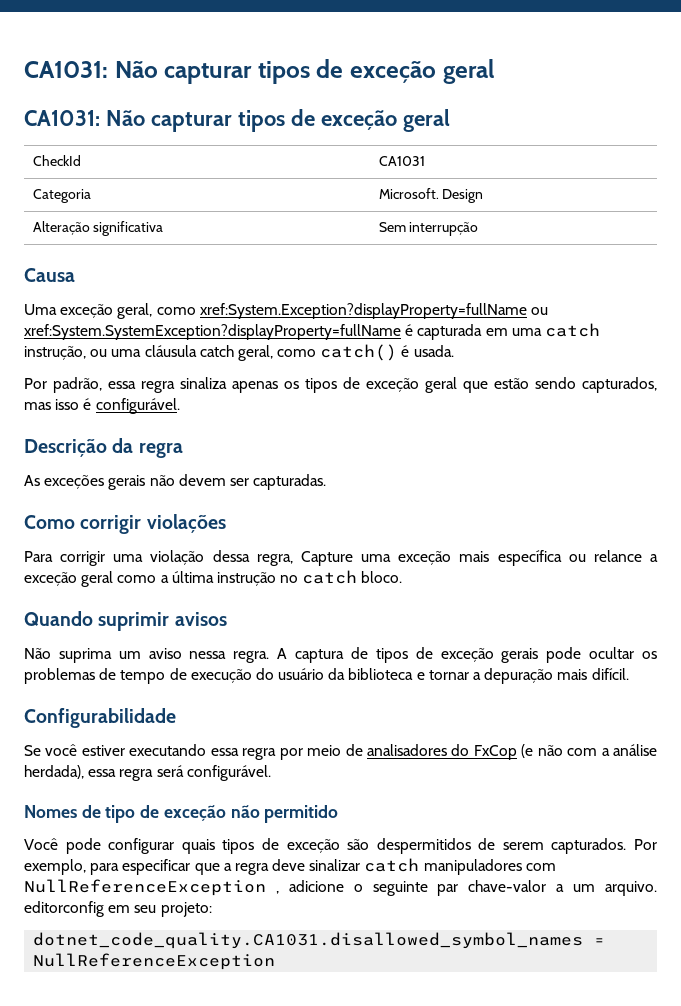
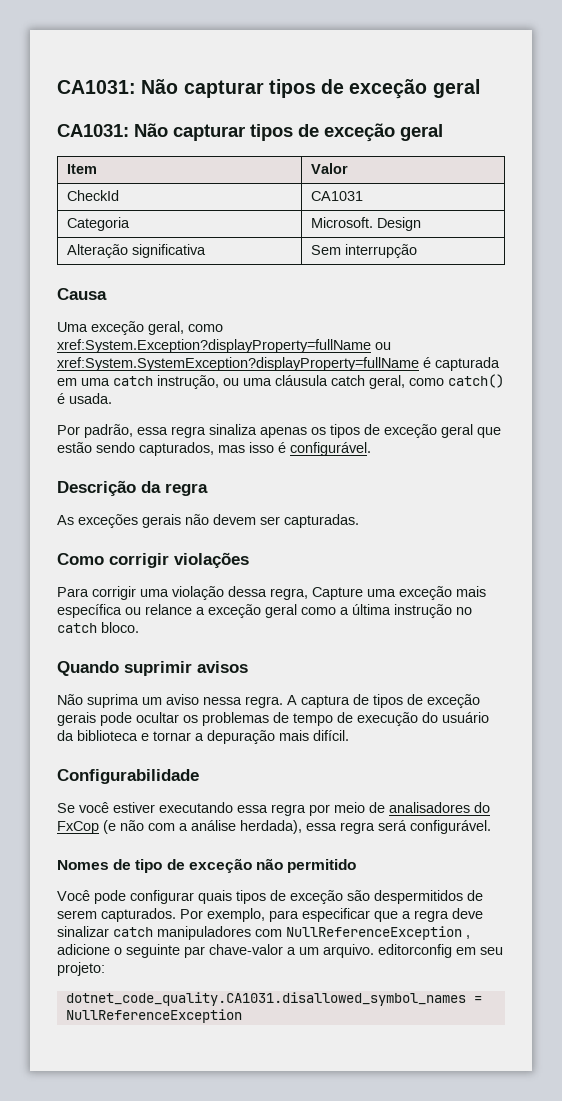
+ Item | Valor

